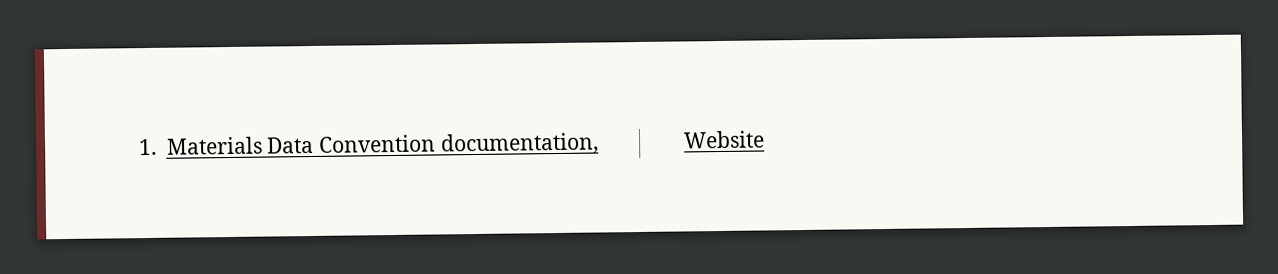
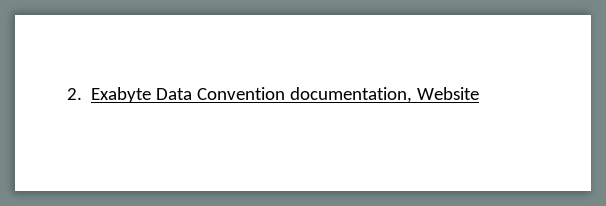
- 1. Materials Data Convention documentation, Website
+ 2. Exabyte Data Convention documentation, Website

